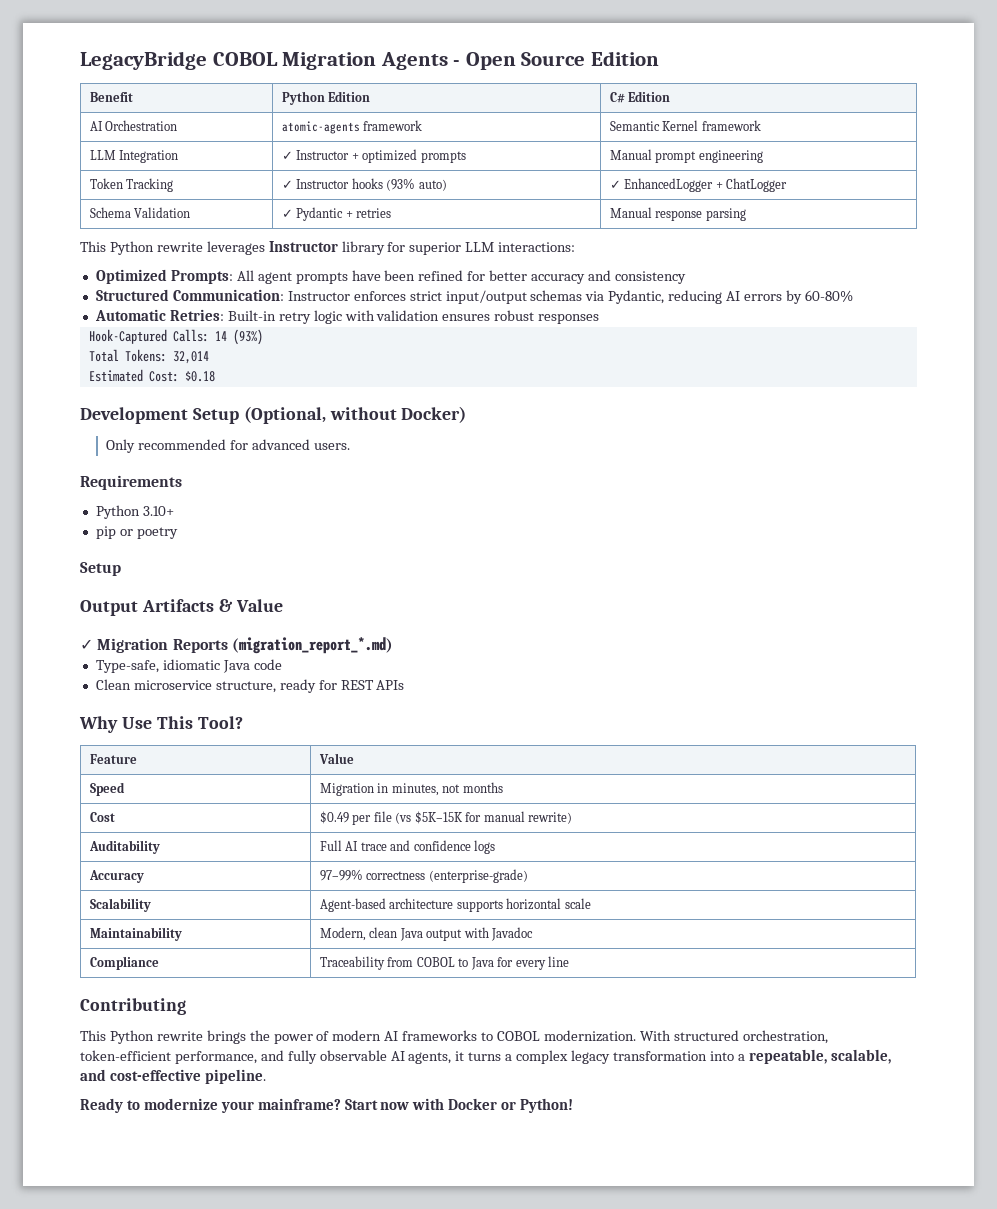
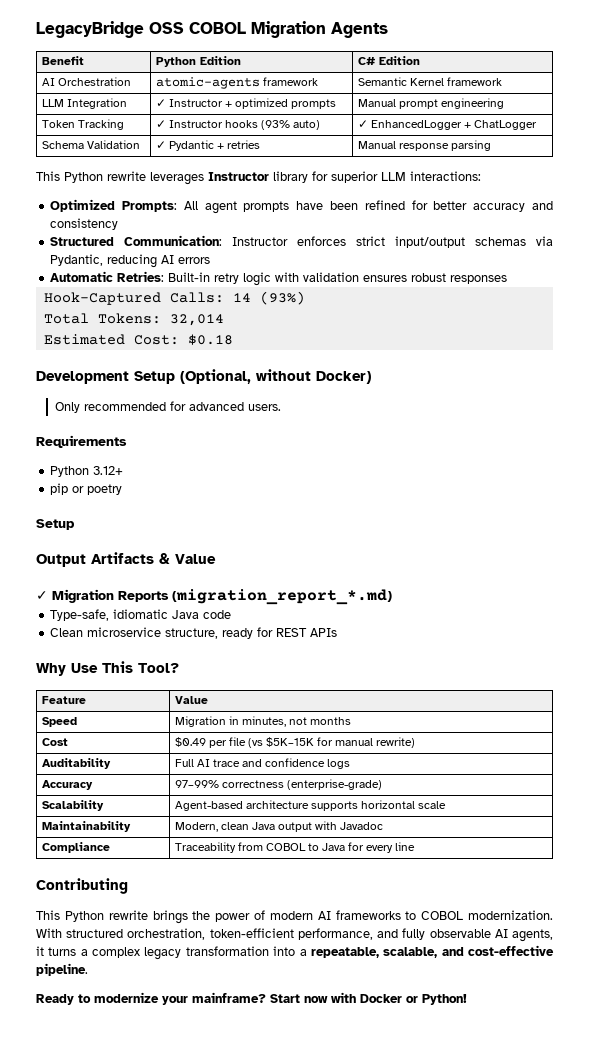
- LegacyBridge COBOL Migration Agents - Open Source Edition
+ LegacyBridge OSS COBOL Migration Agents
- Structured Communication: Instructor enforces strict input/output schemas via Pydantic, reducing AI errors by 60-80%
+ Structured Communication: Instructor enforces strict input/output schemas via Pydantic, reducing AI errors
- Python 3.10+
+ Python 3.12+

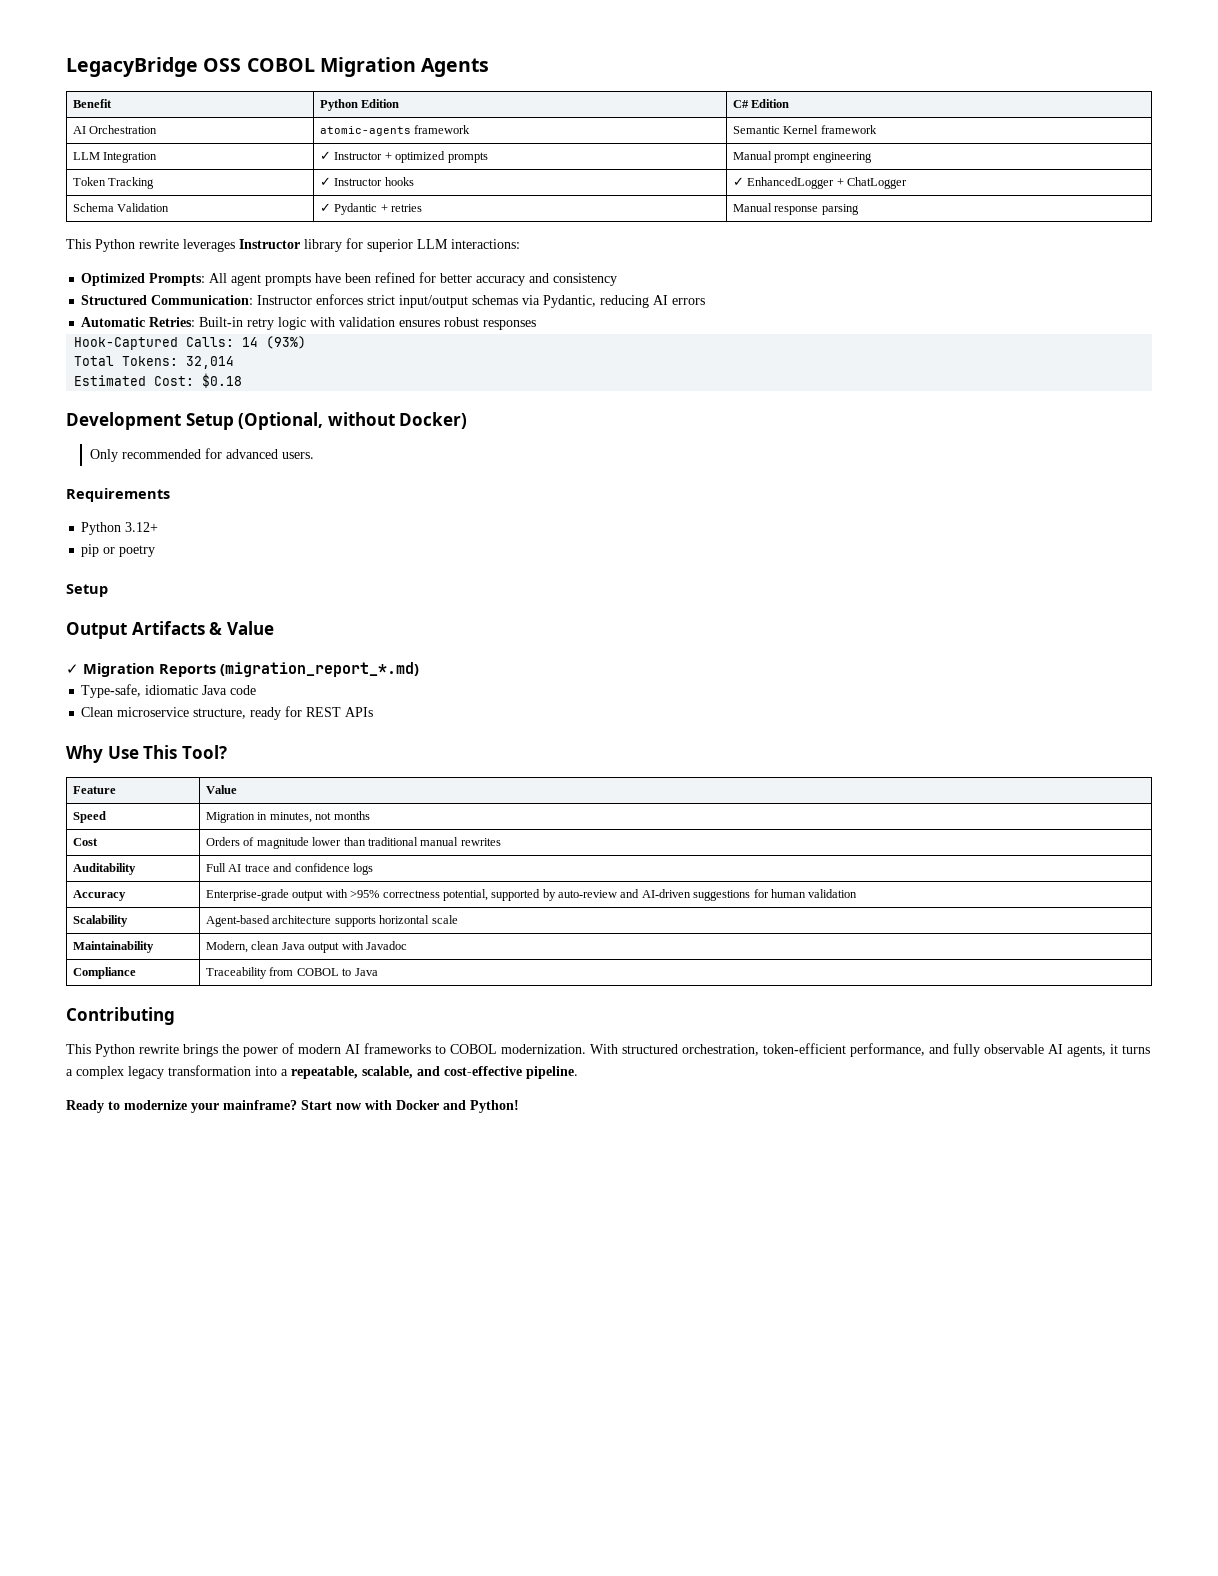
- Token Tracking | ✓ Instructor hooks (93% auto) | ✓ EnhancedLogger + ChatLogger
+ Token Tracking | ✓ Instructor hooks | ✓ EnhancedLogger + ChatLogger
- Cost | $0.49 per file (vs $5K–15K for manual rewrite)
+ Cost | Orders of magnitude lower than traditional manual rewrites
- Accuracy | 97–99% correctness (enterprise-grade)
+ Accuracy | Enterprise-grade output with >95% correctness potential, supported by auto-review and AI-driven suggestions for human validation
- Compliance | Traceability from COBOL to Java for every line
+ Compliance | Traceability from COBOL to Java
- Start now with Docker or Python!
+ Start now with Docker and Python!

